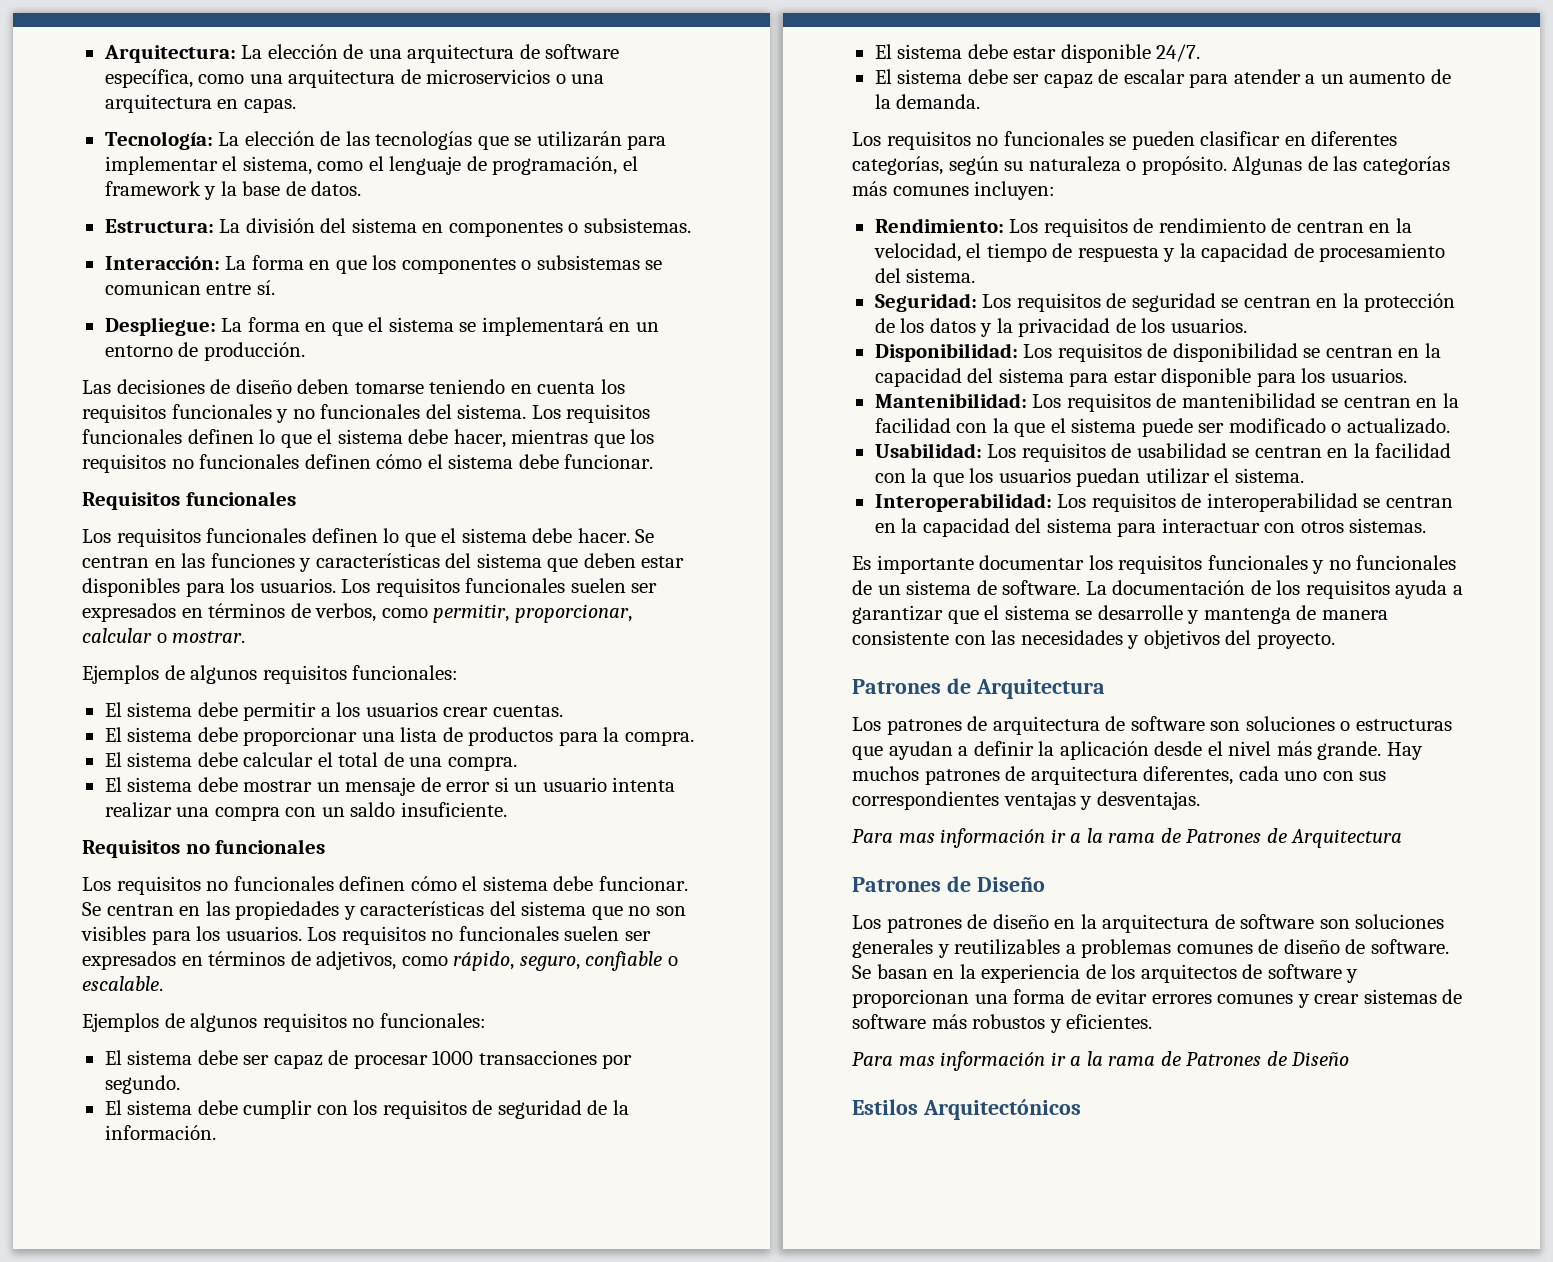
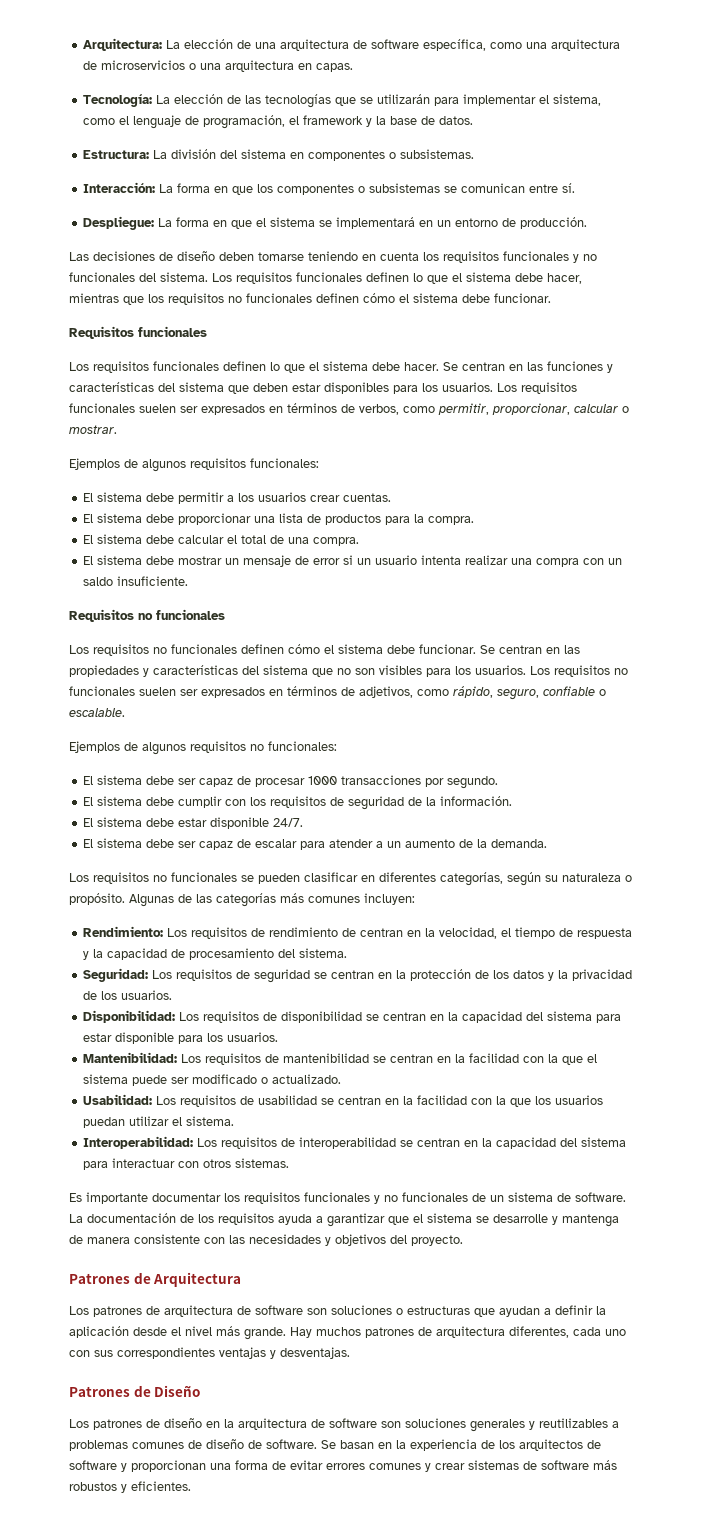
- Para mas información ir a la rama de Patrones de Arquitectura
- Para mas información ir a la rama de Patrones de Diseño
- Estilos Arquitectónicos

